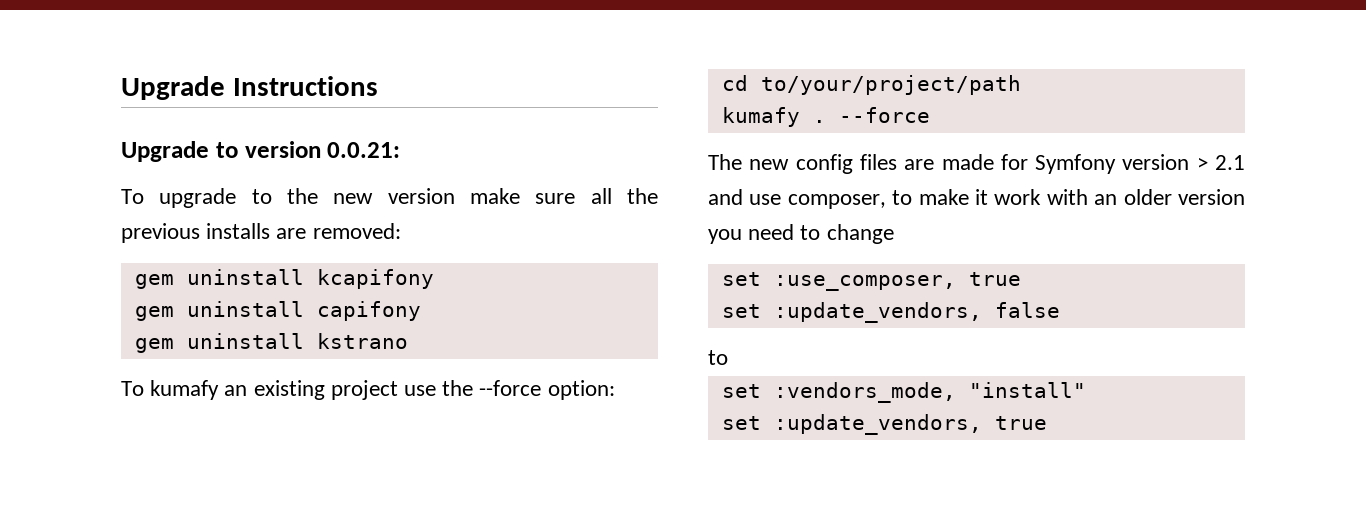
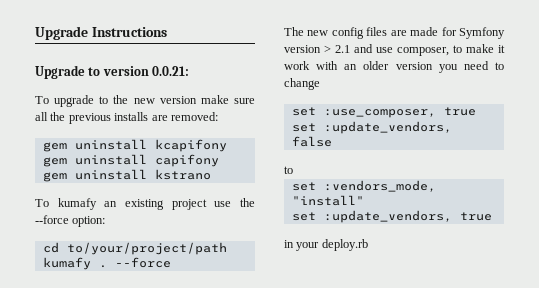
+ in your deploy.rb

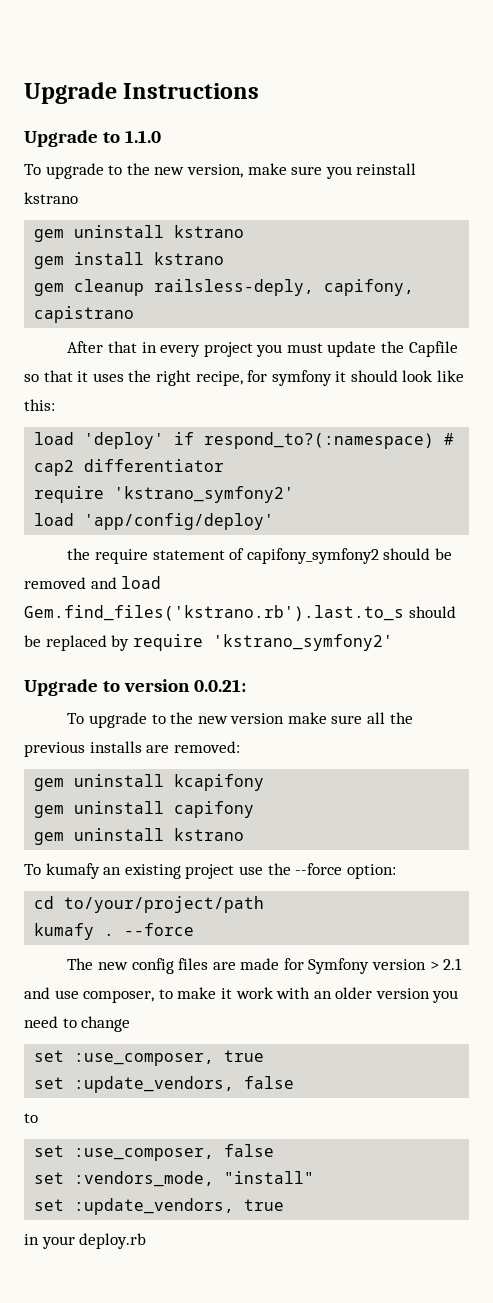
+ Upgrade to 1.1.0
+ To upgrade to the new version, make sure you reinstall kstrano
+ gem uninstall kstrano
+ gem install kstrano
+ gem cleanup railsless-deply, capifony, capistrano
+ After that in every project you must update the Capfile so that it uses the right recipe, for symfony it should look like this:
+ load 'deploy' if respond_to?(:namespace) # cap2 differentiator
+ require 'kstrano_symfony2'
+ load 'app/config/deploy'
+ the require statement of capifony_symfony2 should be removed and load Gem.find_files('kstrano.rb').last.to_s should be replaced by require 'kstrano_symfony2'
+ set :use_composer, false

